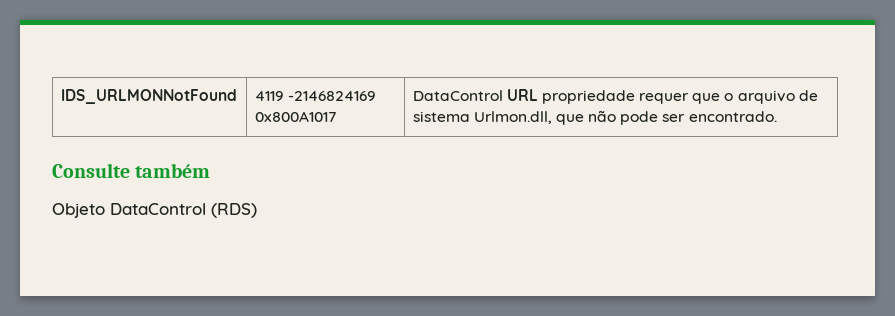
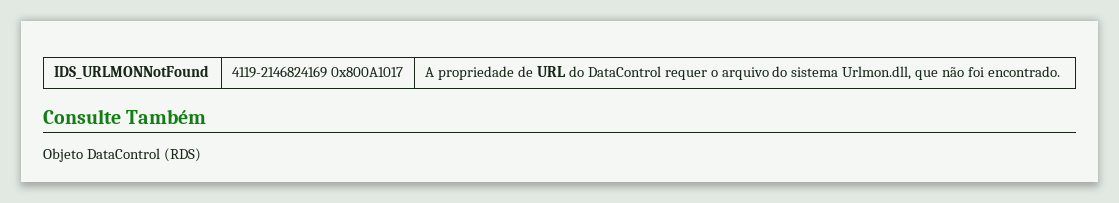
- IDS_URLMONNotFound | 4119 -2146824169 0x800A1017 | DataControl URL propriedade requer que o arquivo de sistema Urlmon.dll, que não pode ser encontrado.
+ IDS_URLMONNotFound | 4119-2146824169 0x800A1017 | A propriedade de URL do DataControl requer o arquivo do sistema Urlmon.dll, que não foi encontrado.
- Consulte também
+ Consulte Também

